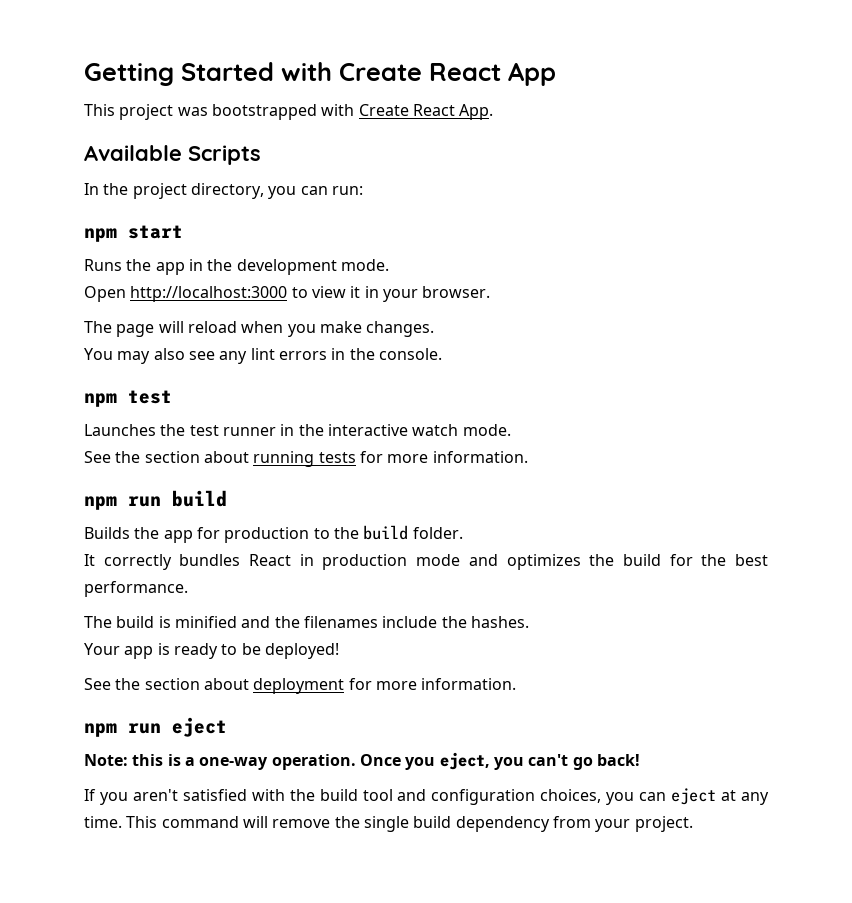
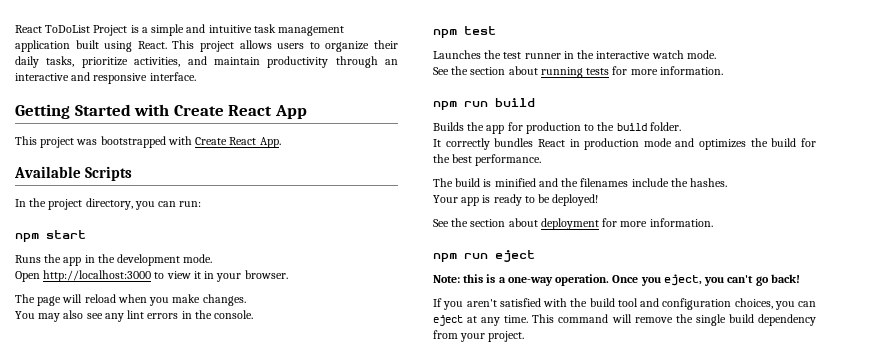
+ React ToDoList Project is a simple and intuitive task management application built using React. This project allows users to organize their daily tasks, prioritize activities, and maintain productivity through an interactive and responsive interface.

